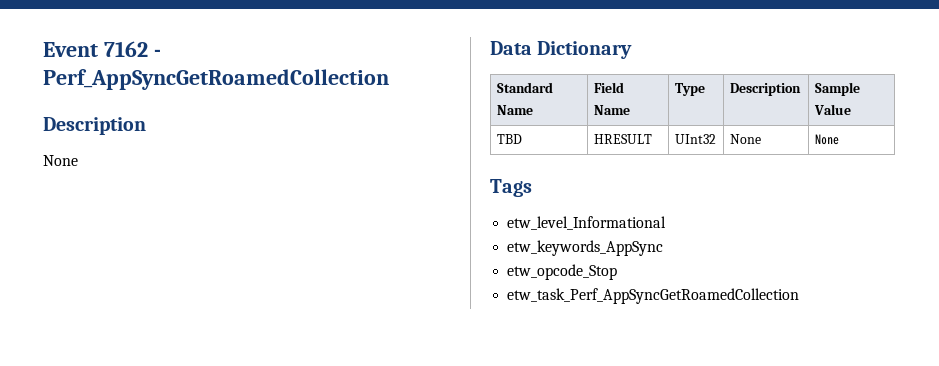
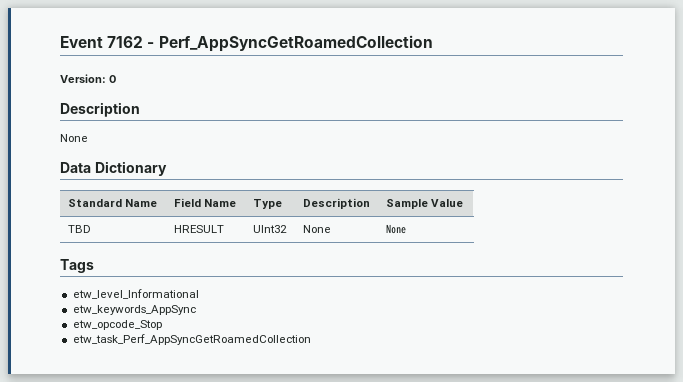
+ Version: 0

